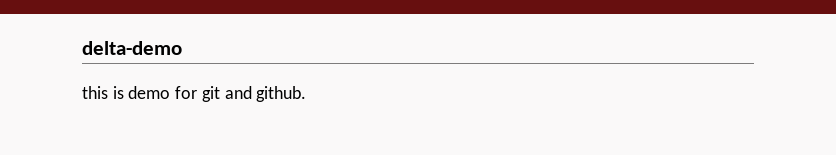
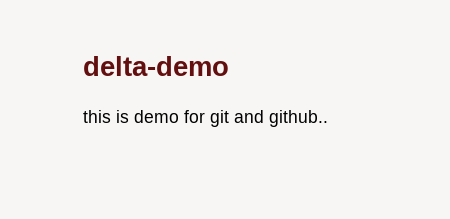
- this is demo for git and github.
+ this is demo for git and github..

